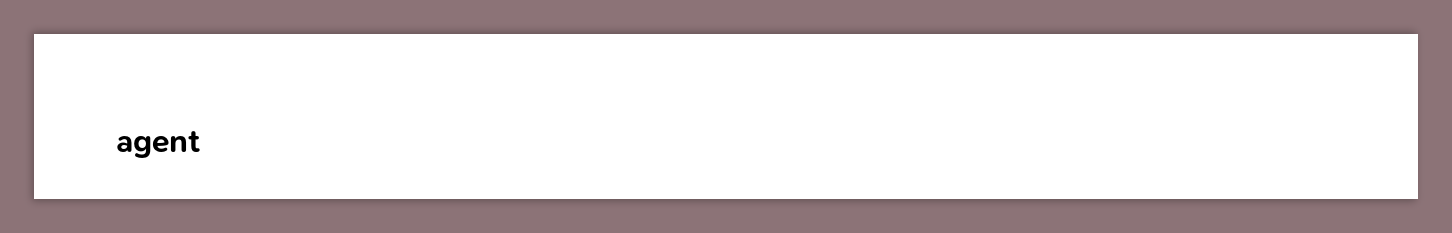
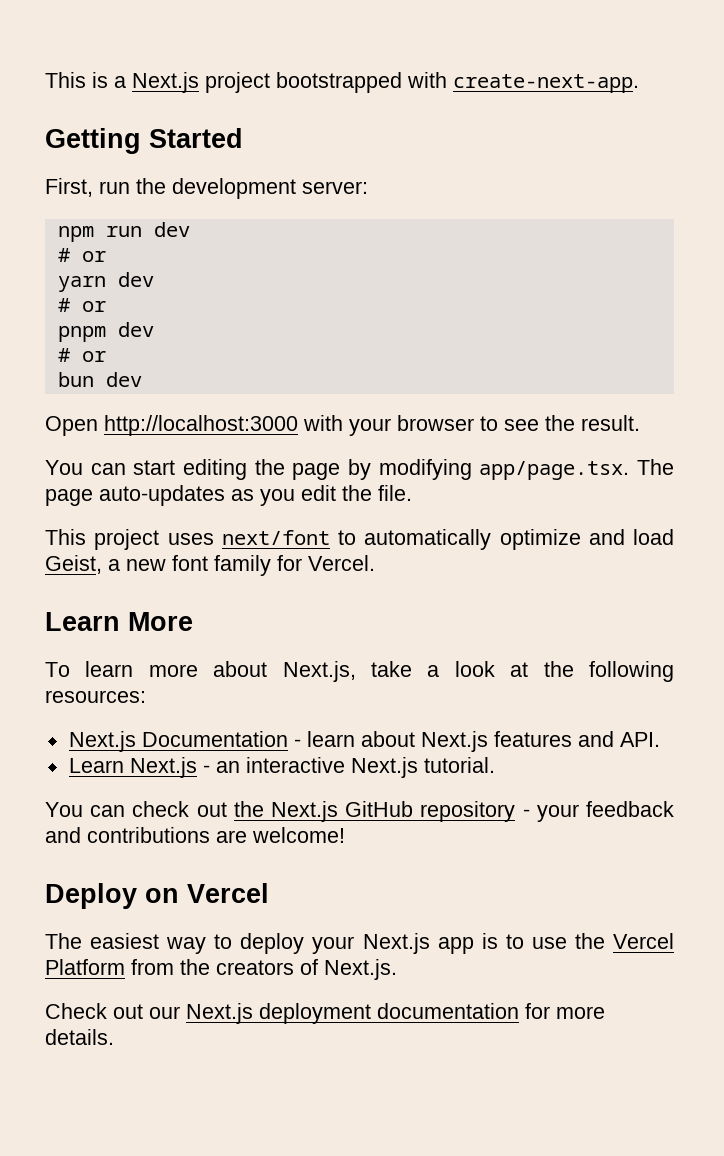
- agent
+ This is a Next.js project bootstrapped with create-next-app.
+ Getting Started
+ First, run the development server:
+ npm run dev
+ # or
+ yarn dev
+ # or
+ pnpm dev
+ # or
+ bun dev
+ Open http://localhost:3000 with your browser to see the result.
+ You can start editing the page by modifying app/page.tsx. The page auto-updates as you edit the file.
+ This project uses next/font to automatically optimize and load Geist, a new font family for Vercel.
+ Learn More
+ To learn more about Next.js, take a look at the following resources:
+ Next.js Documentation - learn about Next.js features and API.
+ Learn Next.js - an interactive Next.js tutorial.
+ You can check out the Next.js GitHub repository - your feedback and contributions are welcome!
+ Deploy on Vercel
+ The easiest way to deploy your Next.js app is to use the Vercel Platform from the creators of Next.js.
+ Check out our Next.js deployment documentation for more details.

